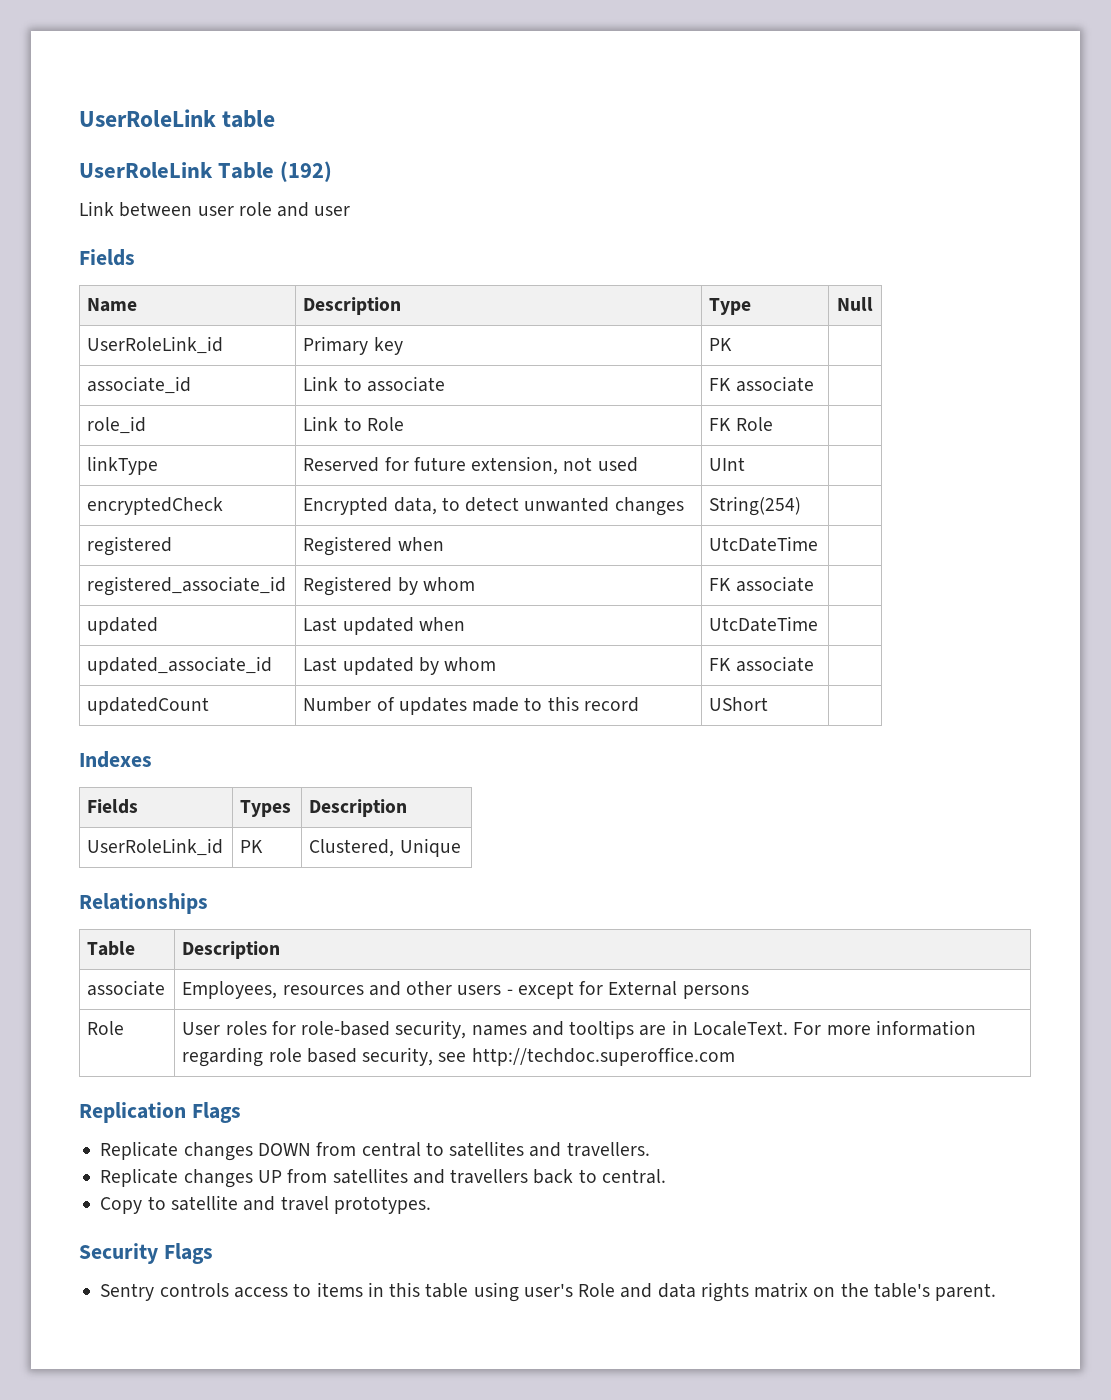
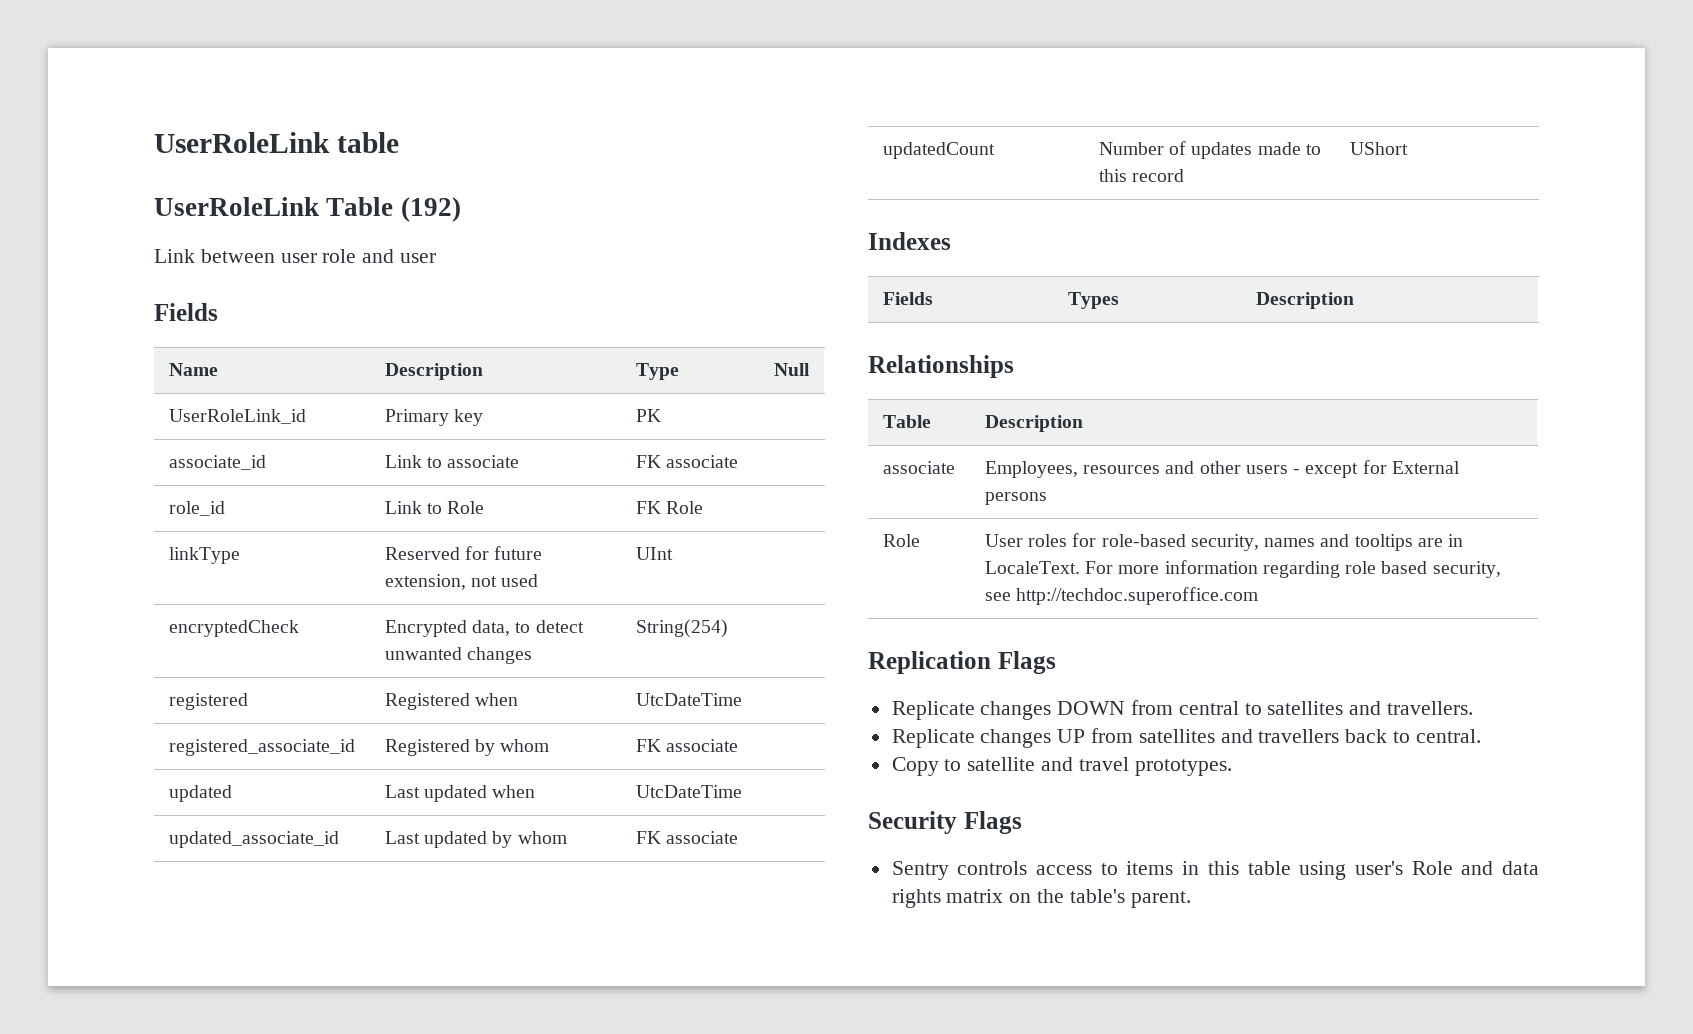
- UserRoleLink_id | PK | Clustered, Unique

